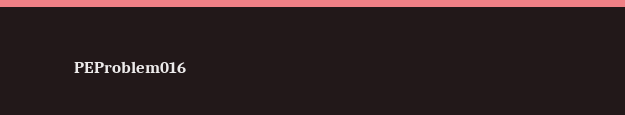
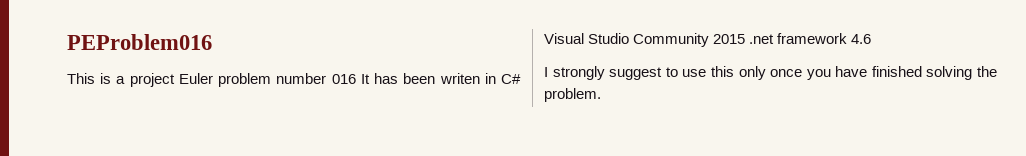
+ This is a project Euler problem number 016 It has been writen in C# Visual Studio Community 2015 .net framework 4.6
+ I strongly suggest to use this only once you have finished solving the problem.

